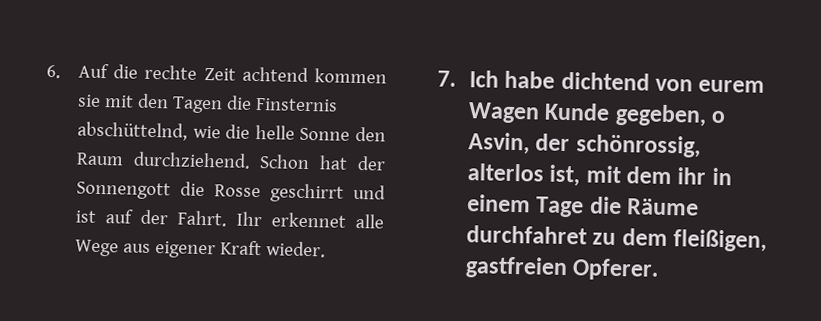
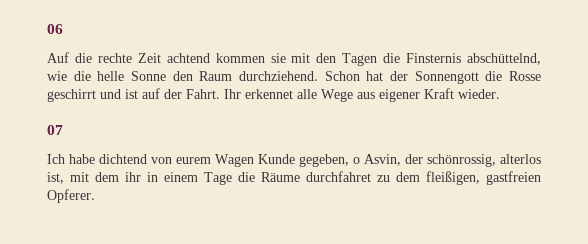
- 6. Auf die rechte Zeit achtend kommen sie mit den Tagen die Finsternis abschüttelnd, wie die helle Sonne den Raum durchziehend.
+ 06
+ Auf die rechte Zeit achtend kommen sie mit den Tagen die Finsternis abschüttelnd, wie die helle Sonne den Raum durchziehend.
- 7. Ich habe dichtend von eurem Wagen Kunde gegeben, o Asvin, der schönrossig, alterlos ist, mit dem ihr in einem Tage die Räume durchfahret zu dem fleißigen, gastfreien Opferer.
+ 07
+ Ich habe dichtend von eurem Wagen Kunde gegeben, o Asvin, der schönrossig, alterlos ist, mit dem ihr in einem Tage die Räume durchfahret zu dem fleißigen, gastfreien Opferer.

